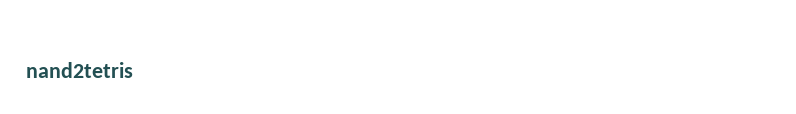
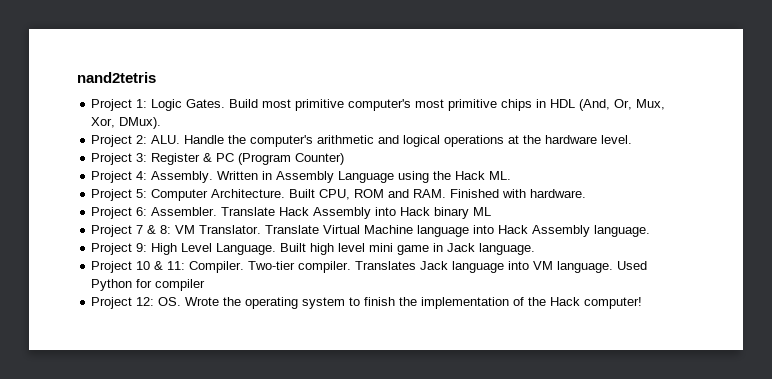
+ Project 1: Logic Gates. Build most primitive computer's most primitive chips in HDL (And, Or, Mux, Xor, DMux).
+ Project 2: ALU. Handle the computer's arithmetic and logical operations at the hardware level.
+ Project 3: Register & PC (Program Counter)
+ Project 4: Assembly. Written in Assembly Language using the Hack ML.
+ Project 5: Computer Architecture. Built CPU, ROM and RAM. Finished with hardware.
+ Project 6: Assembler. Translate Hack Assembly into Hack binary ML
+ Project 7 & 8: VM Translator. Translate Virtual Machine language into Hack Assembly language.
+ Project 9: High Level Language. Built high level mini game in Jack language.
+ Project 10 & 11: Compiler. Two-tier compiler. Translates Jack language into VM language. Used Python for compiler
+ Project 12: OS. Wrote the operating system to finish the implementation of the Hack computer!

